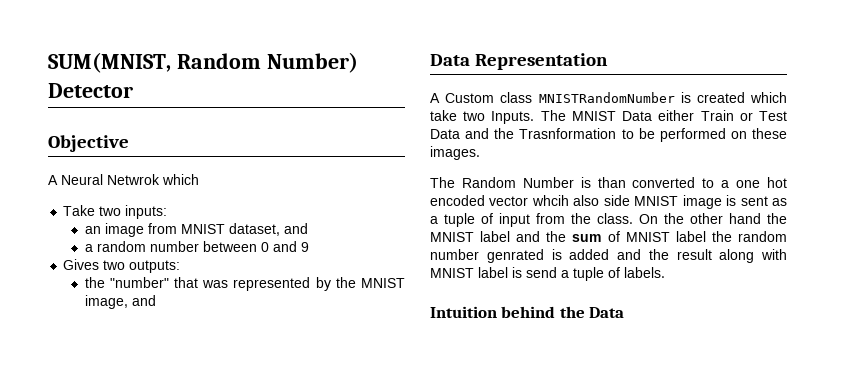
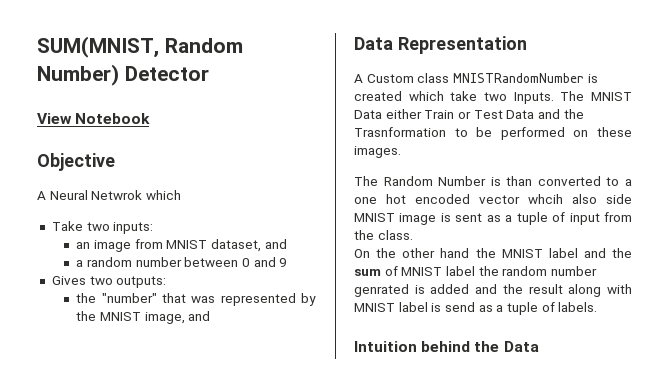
+ View Notebook
- The Random Number is than converted to a one hot encoded vector whcih also side MNIST image is sent as a tuple of input from the class. On the other hand the MNIST label and the sum of MNIST label the random number genrated is added and the result along with MNIST label is send a tuple of labels.
+ The Random Number is than converted to a one hot encoded vector whcih also side MNIST image is sent as a tuple of input from the class.
+ On the other hand the MNIST label and the sum of MNIST label the random number genrated is added and the result along with MNIST label is send as a tuple of labels.

